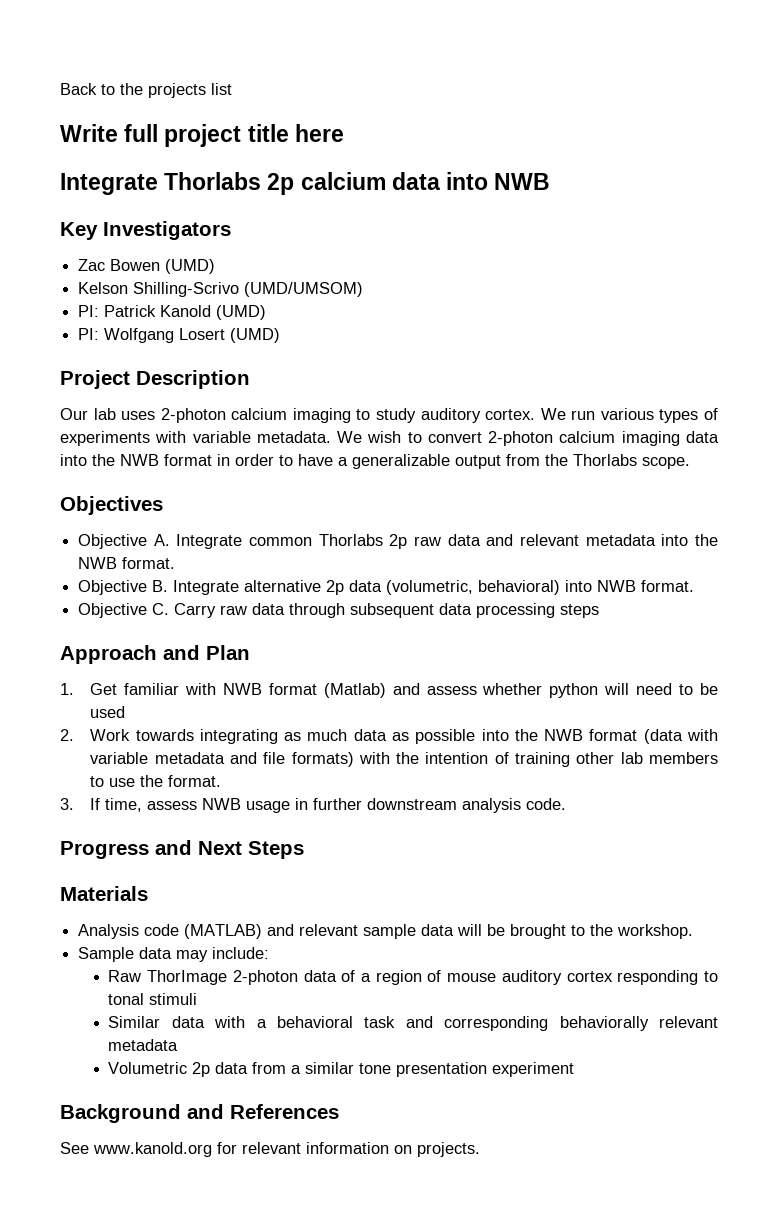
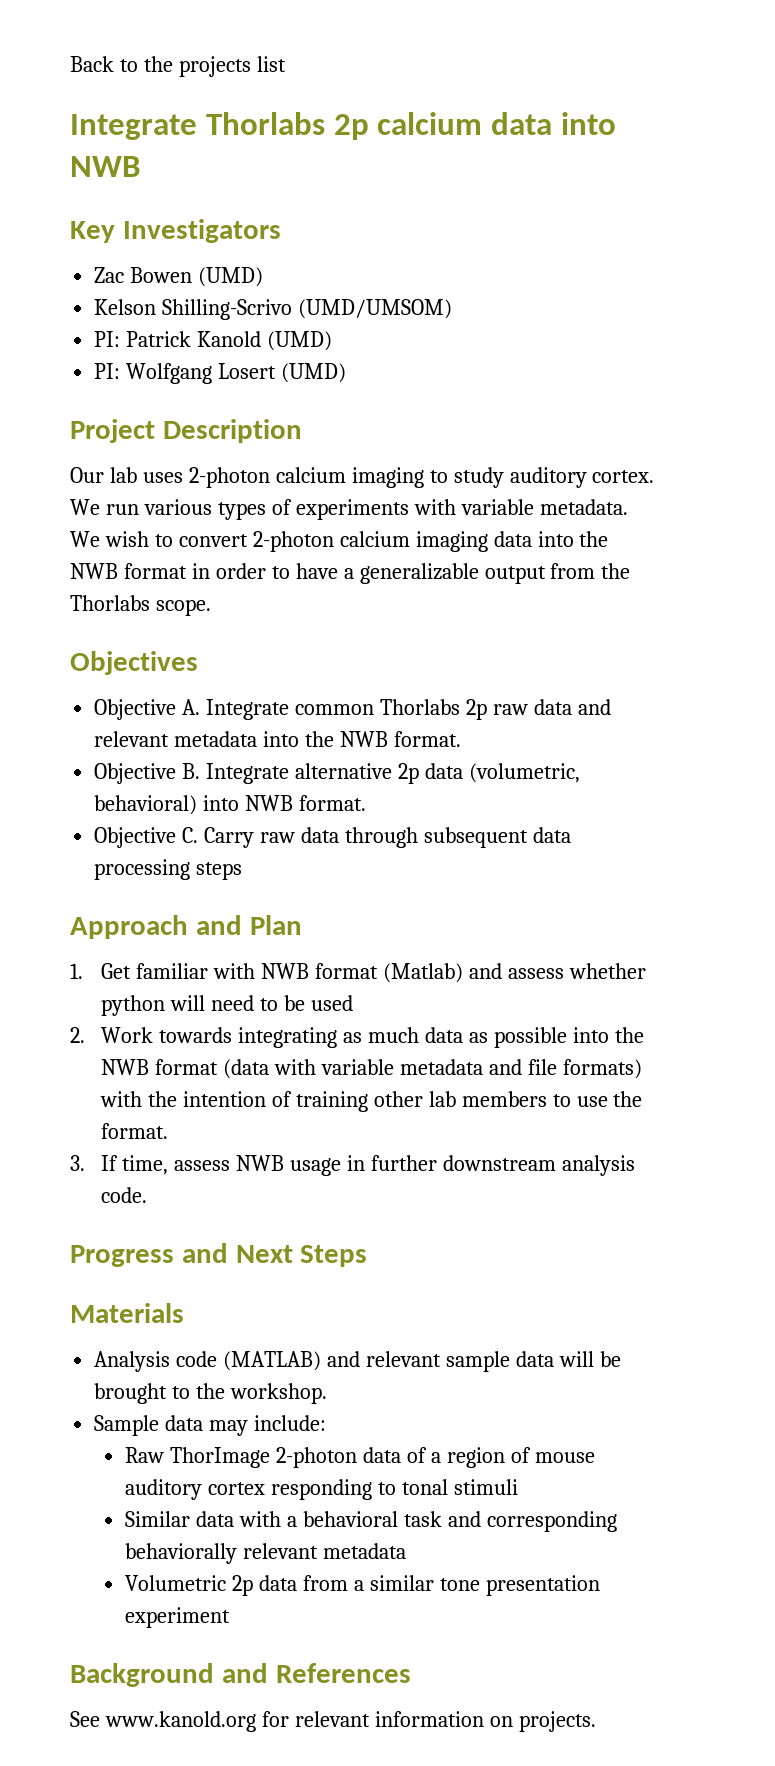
- Write full project title here

